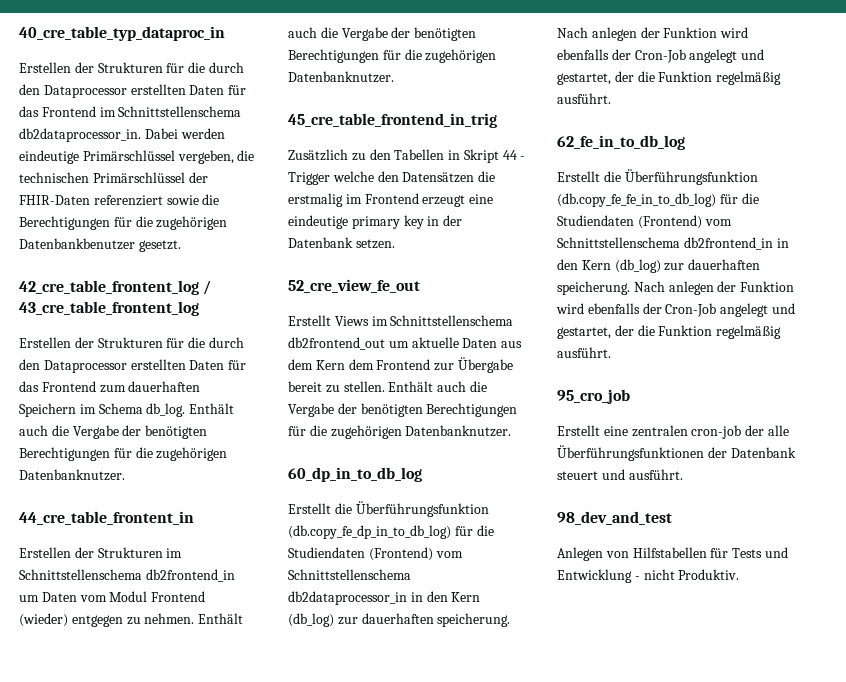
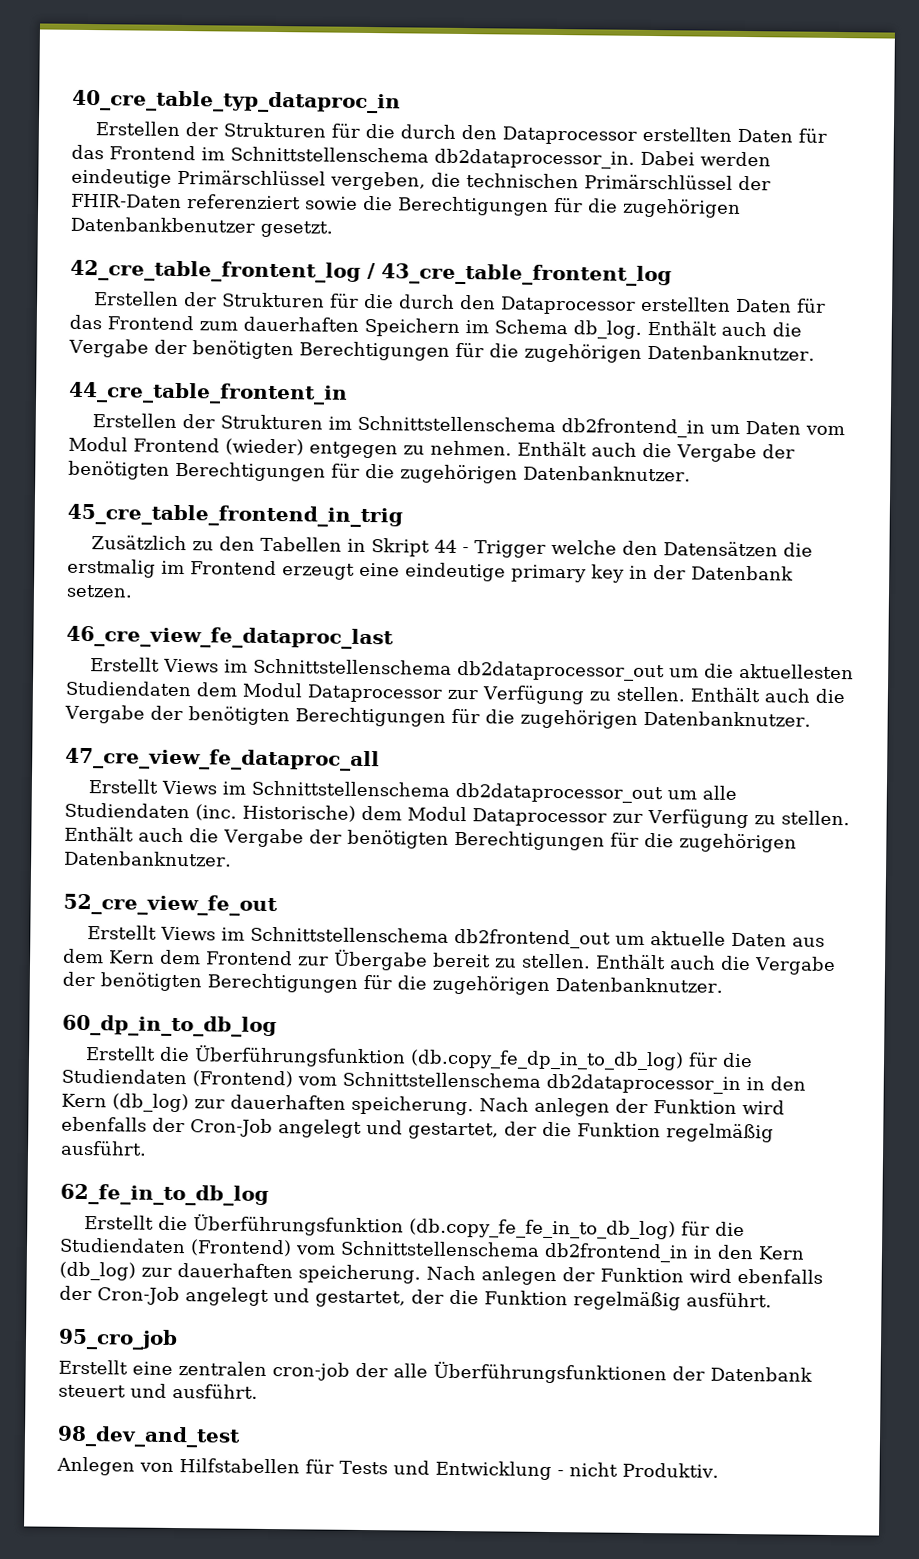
+ 46_cre_view_fe_dataproc_last
+ Erstellt Views im Schnittstellenschema db2dataprocessor_out um die aktuellesten Studiendaten dem Modul Dataprocessor zur Verfügung zu stellen. Enthält auch die Vergabe der benötigten Berechtigungen für die zugehörigen Datenbanknutzer.
+ 47_cre_view_fe_dataproc_all
+ Erstellt Views im Schnittstellenschema db2dataprocessor_out um alle Studiendaten (inc. Historische) dem Modul Dataprocessor zur Verfügung zu stellen. Enthält auch die Vergabe der benötigten Berechtigungen für die zugehörigen Datenbanknutzer.

